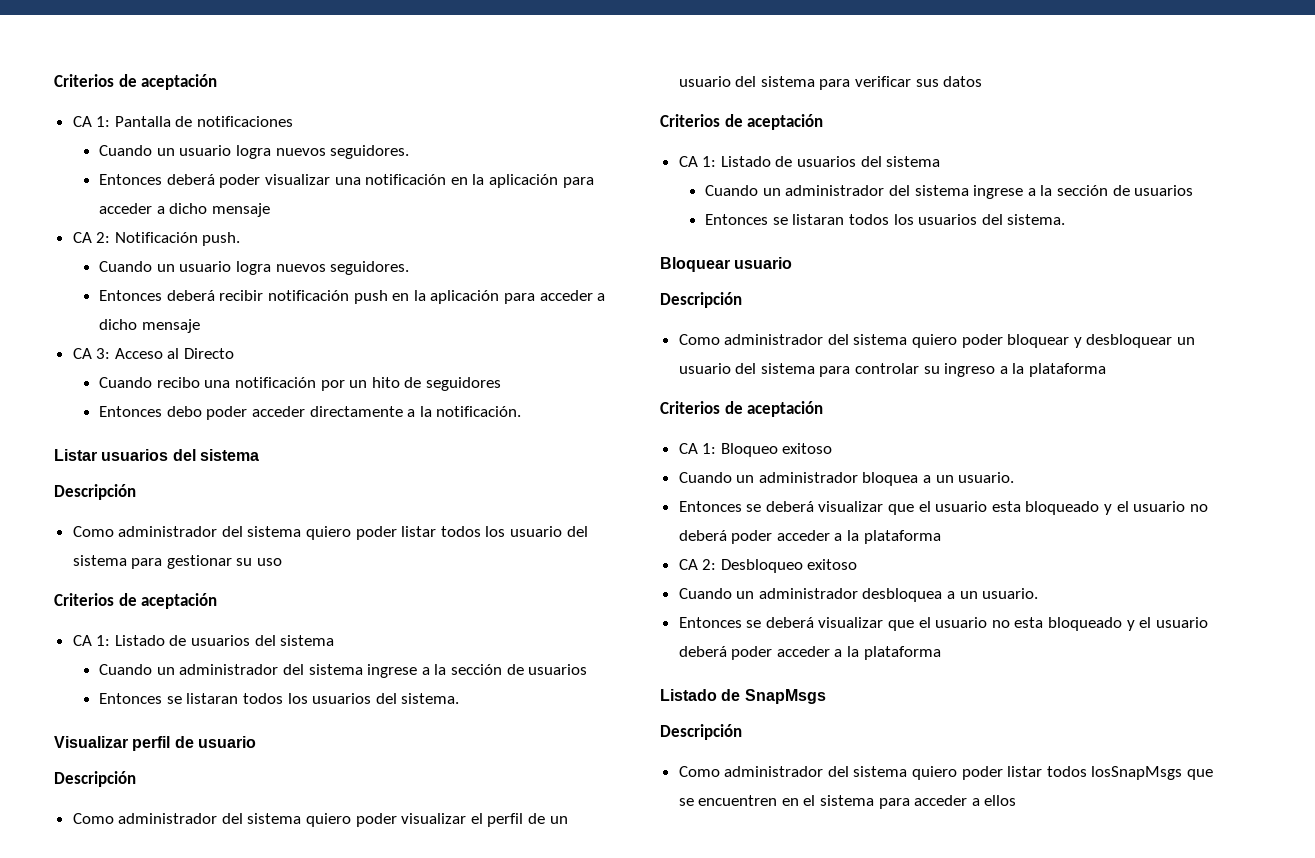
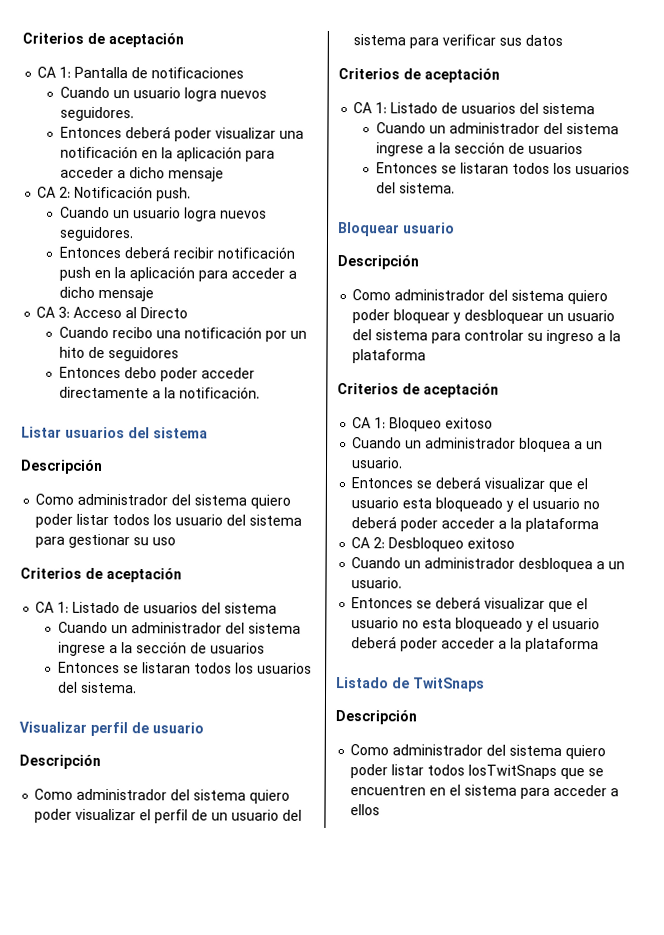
- Listado de SnapMsgs
+ Listado de TwitSnaps
  Descripción
- Como administrador del sistema quiero poder listar todos losSnapMsgs que se encuentren en el sistema para acceder a ellos
+ Como administrador del sistema quiero poder listar todos losTwitSnaps que se encuentren en el sistema para acceder a ellos

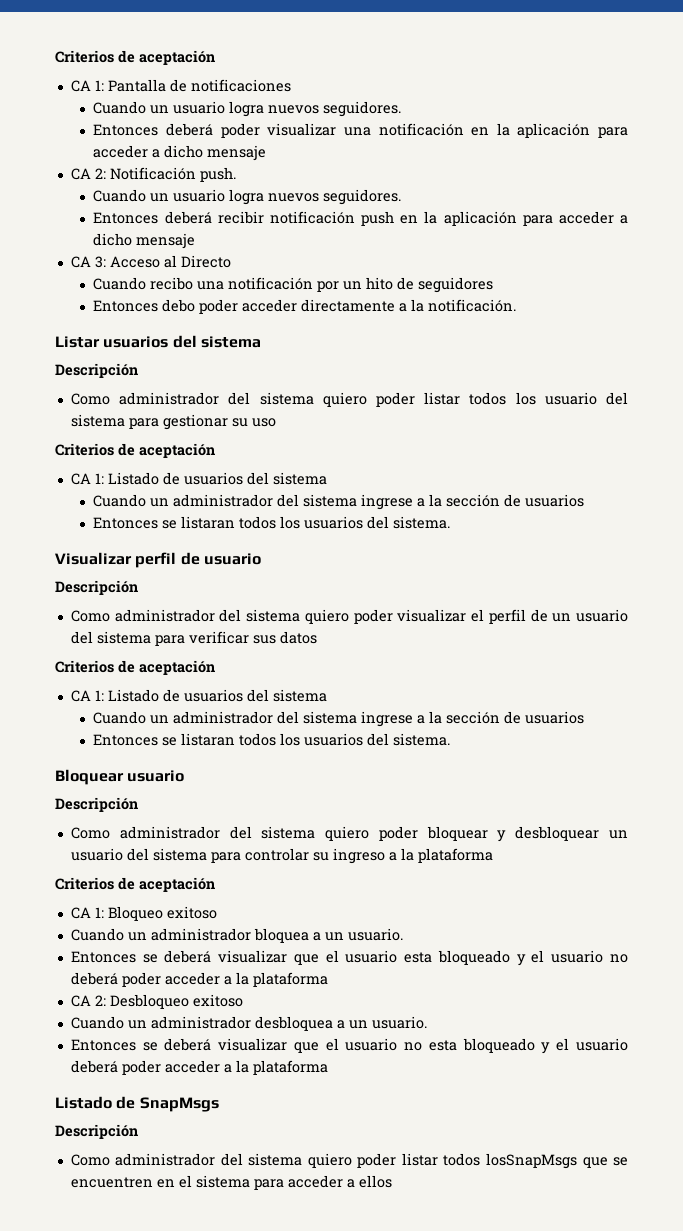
- Listado de TwitSnaps
+ Listado de SnapMsgs
  Descripción
- Como administrador del sistema quiero poder listar todos losTwitSnaps que se encuentren en el sistema para acceder a ellos
+ Como administrador del sistema quiero poder listar todos losSnapMsgs que se encuentren en el sistema para acceder a ellos

